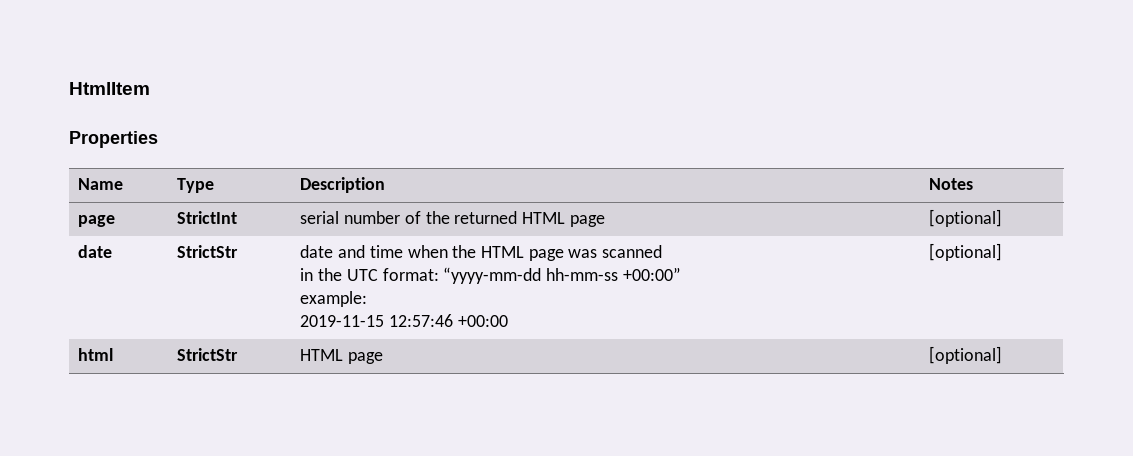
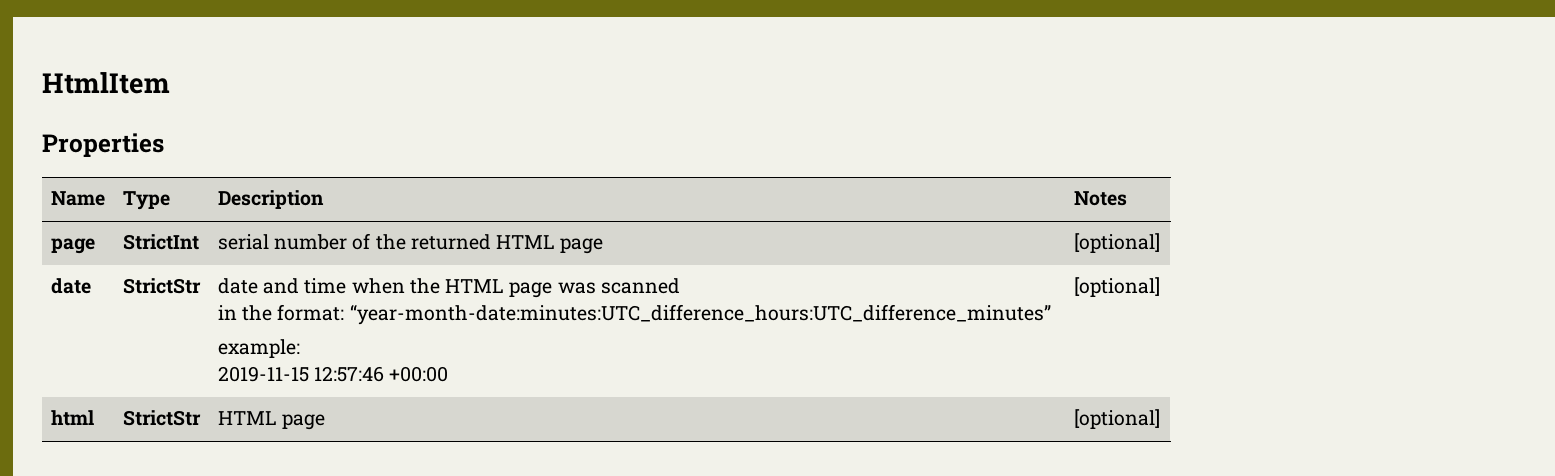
  date | StrictStr | date and time when the HTML page was scanned
- in the UTC format: “yyyy-mm-dd hh-mm-ss +00:00”
+ in the format: “year-month-date:minutes:UTC_difference_hours:UTC_difference_minutes”

